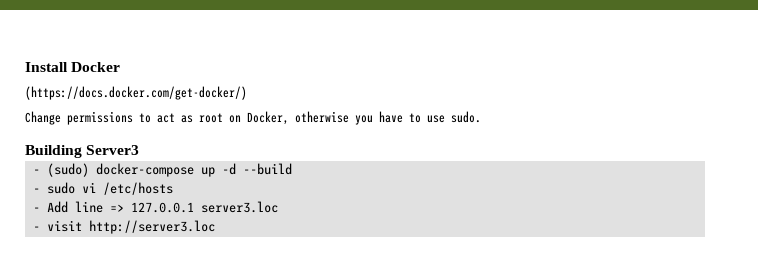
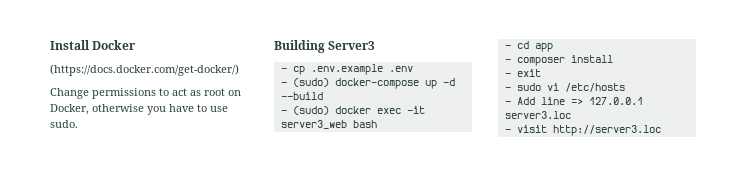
+ - cp .env.example .env
+ - (sudo) docker exec -it server3_web bash
+ - cd app
+ - composer install
+ - exit

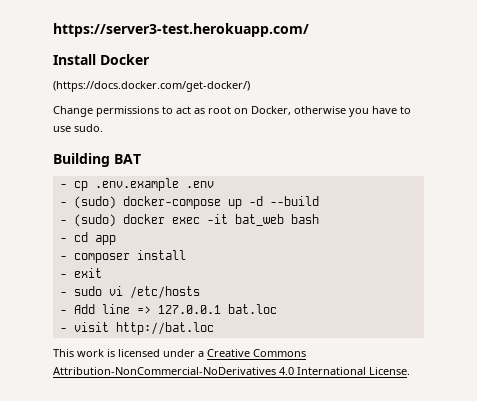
+ https://server3-test.herokuapp.com/
- Building Server3
+ Building BAT
- - (sudo) docker exec -it server3_web bash
+ - (sudo) docker exec -it bat_web bash
- - Add line => 127.0.0.1 server3.loc
+ - Add line => 127.0.0.1 bat.loc
- - visit http://server3.loc
+ - visit http://bat.loc
+ This work is licensed under a Creative Commons Attribution-NonCommercial-NoDerivatives 4.0 International License.

